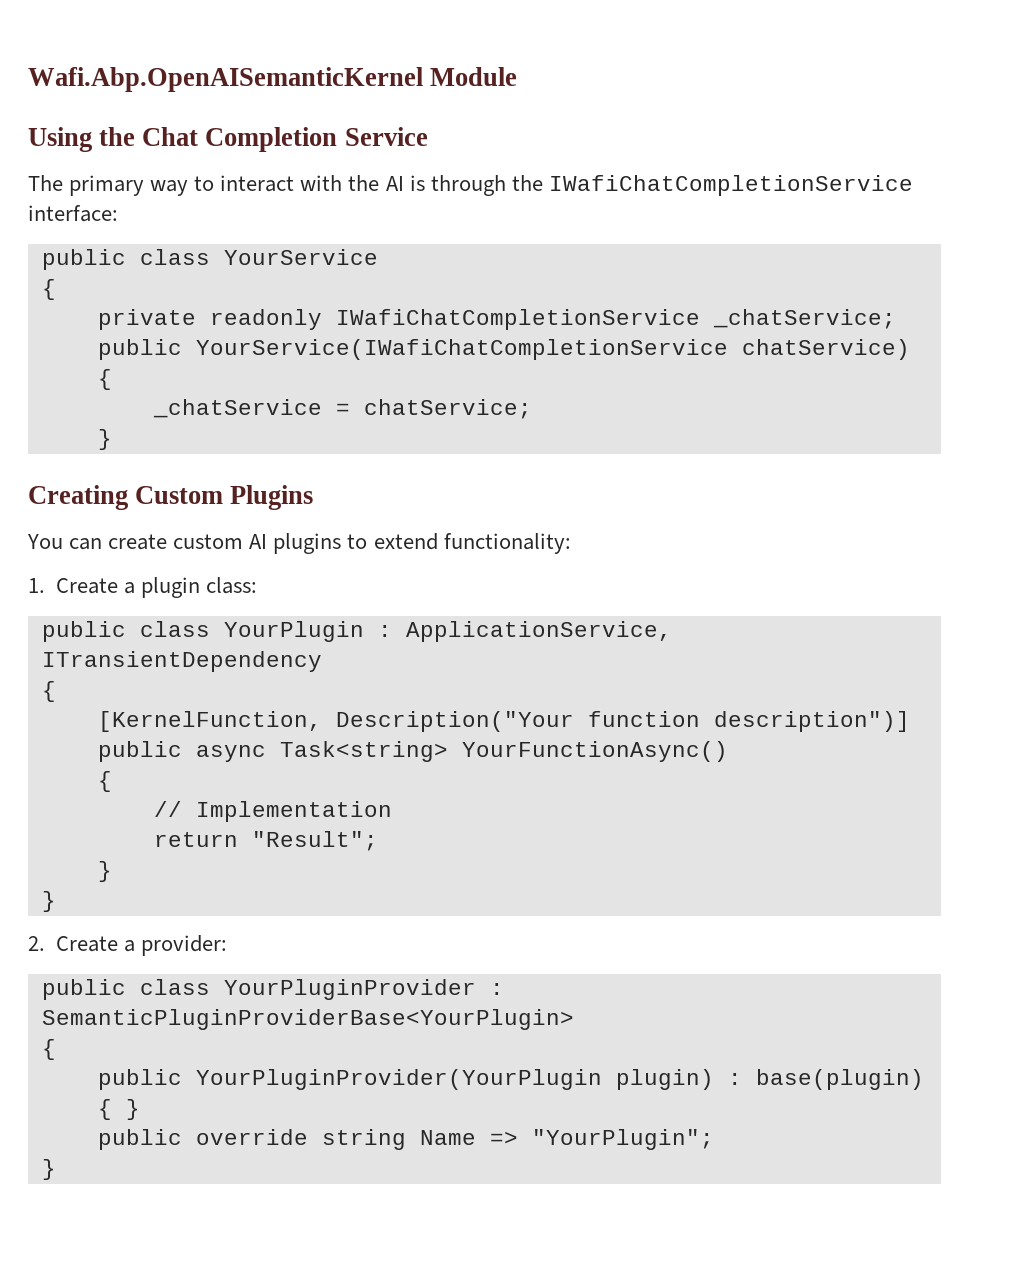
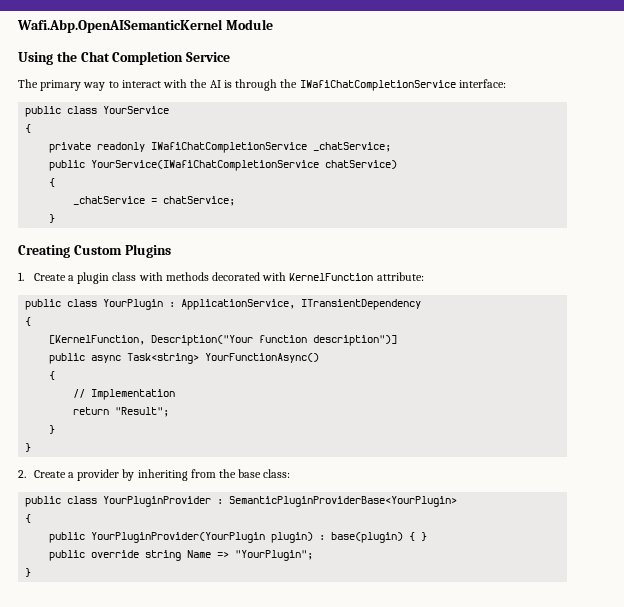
- You can create custom AI plugins to extend functionality:
- 1. Create a plugin class:
+ 1. Create a plugin class with methods decorated with KernelFunction attribute:
- 2. Create a provider:
+ 2. Create a provider by inheriting from the base class:

